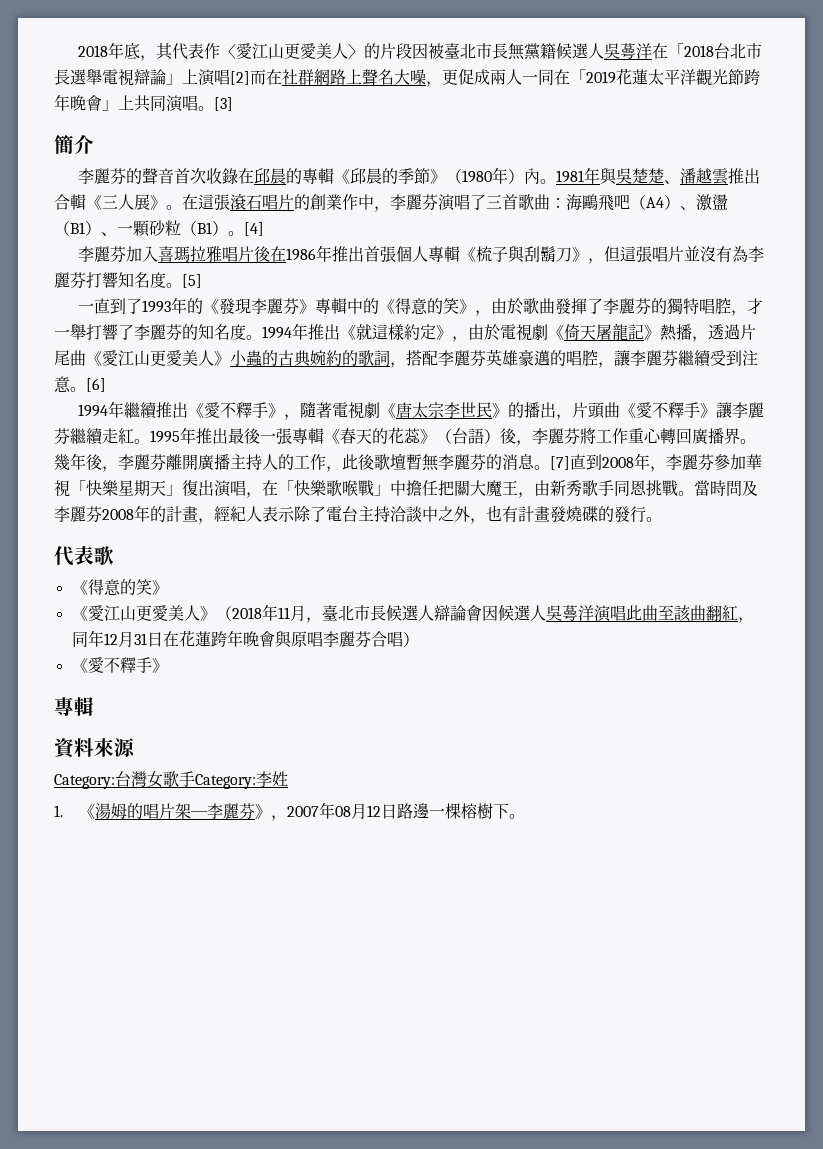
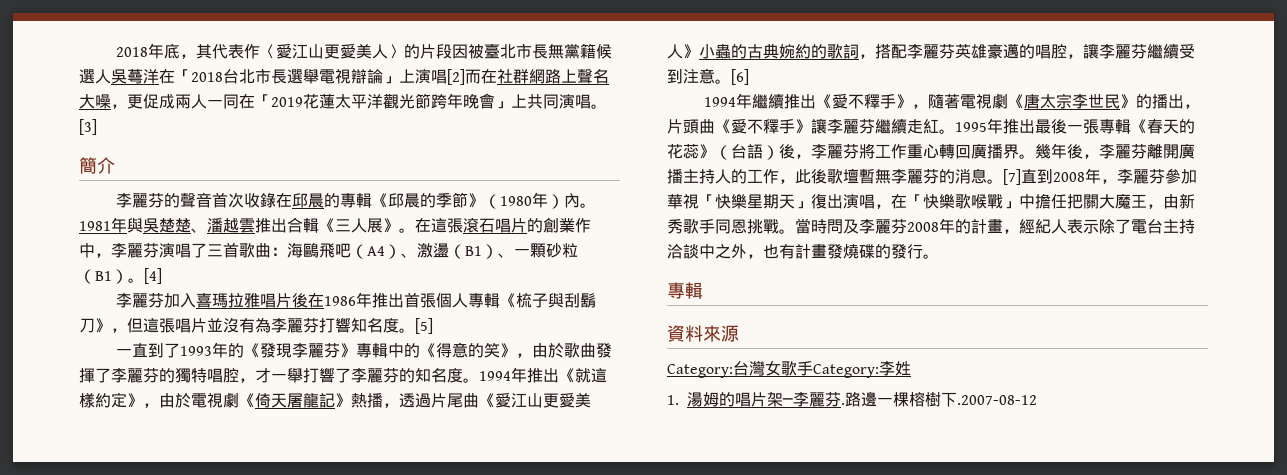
- 代表歌
- 《得意的笑》
- 《愛江山更愛美人》（2018年11月，臺北市長候選人辯論會因候選人吳蕚洋演唱此曲至該曲翻紅，同年12月31日在花蓮跨年晚會與原唱李麗芬合唱）
- 《愛不釋手》
- 1.《湯姆的唱片架─李麗芬》，2007年08月12日路邊一棵榕樹下。
+ 1.湯姆的唱片架─李麗芬.路邊一棵榕樹下.2007-08-12

